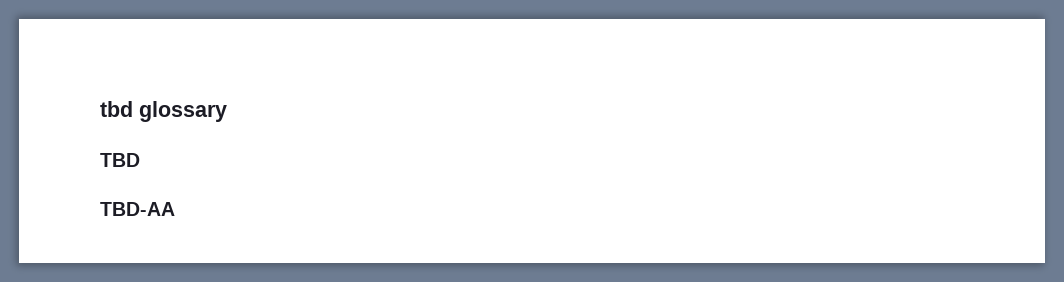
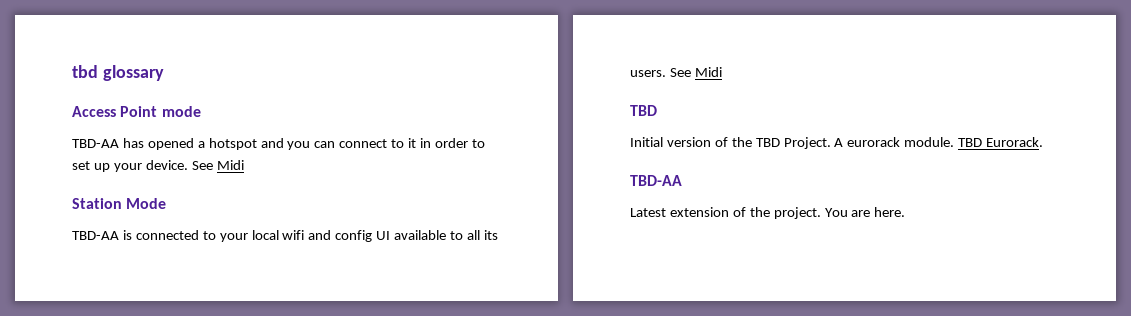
+ Access Point mode
+ TBD-AA has opened a hotspot and you can connect to it in order to set up your device. See Midi
+ Station Mode
+ TBD-AA is connected to your local wifi and config UI available to all its users. See Midi
  TBD
+ Initial version of the TBD Project. A eurorack module. TBD Eurorack.
  TBD-AA
+ Latest extension of the project. You are here.

